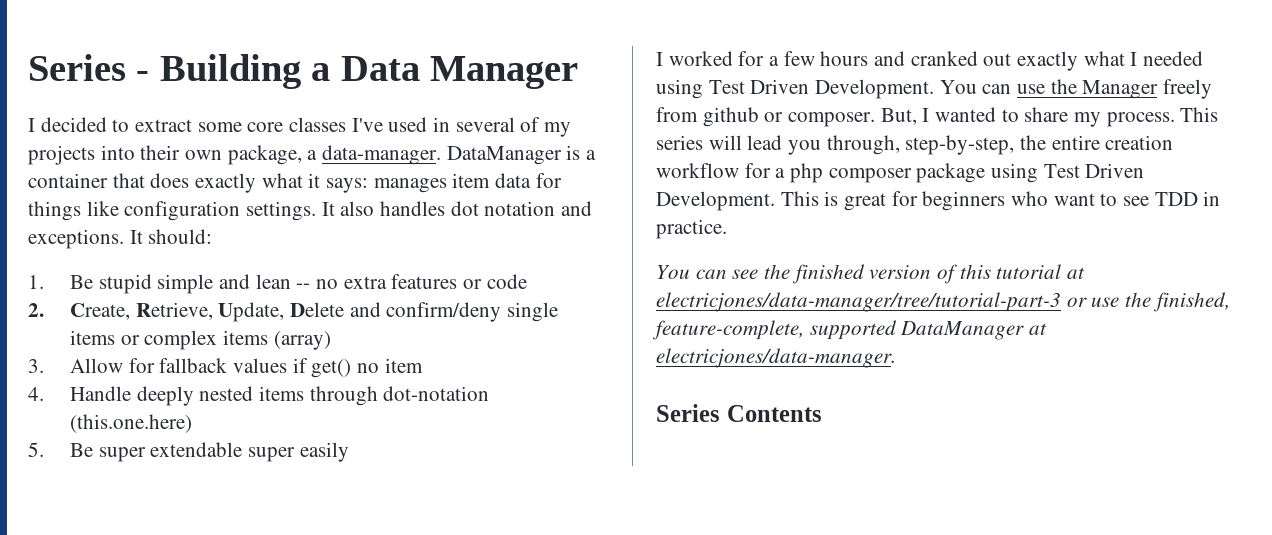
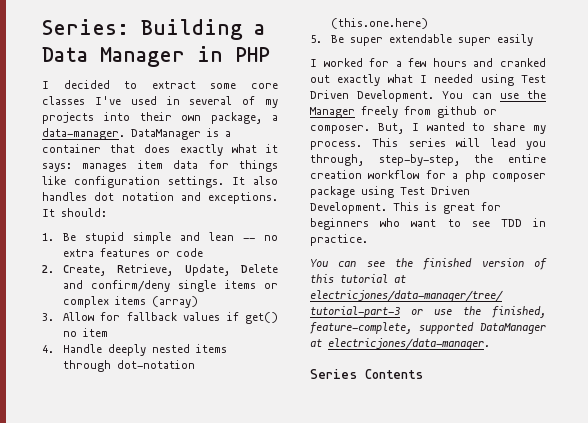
- Series - Building a Data Manager
+ Series: Building a Data Manager in PHP

